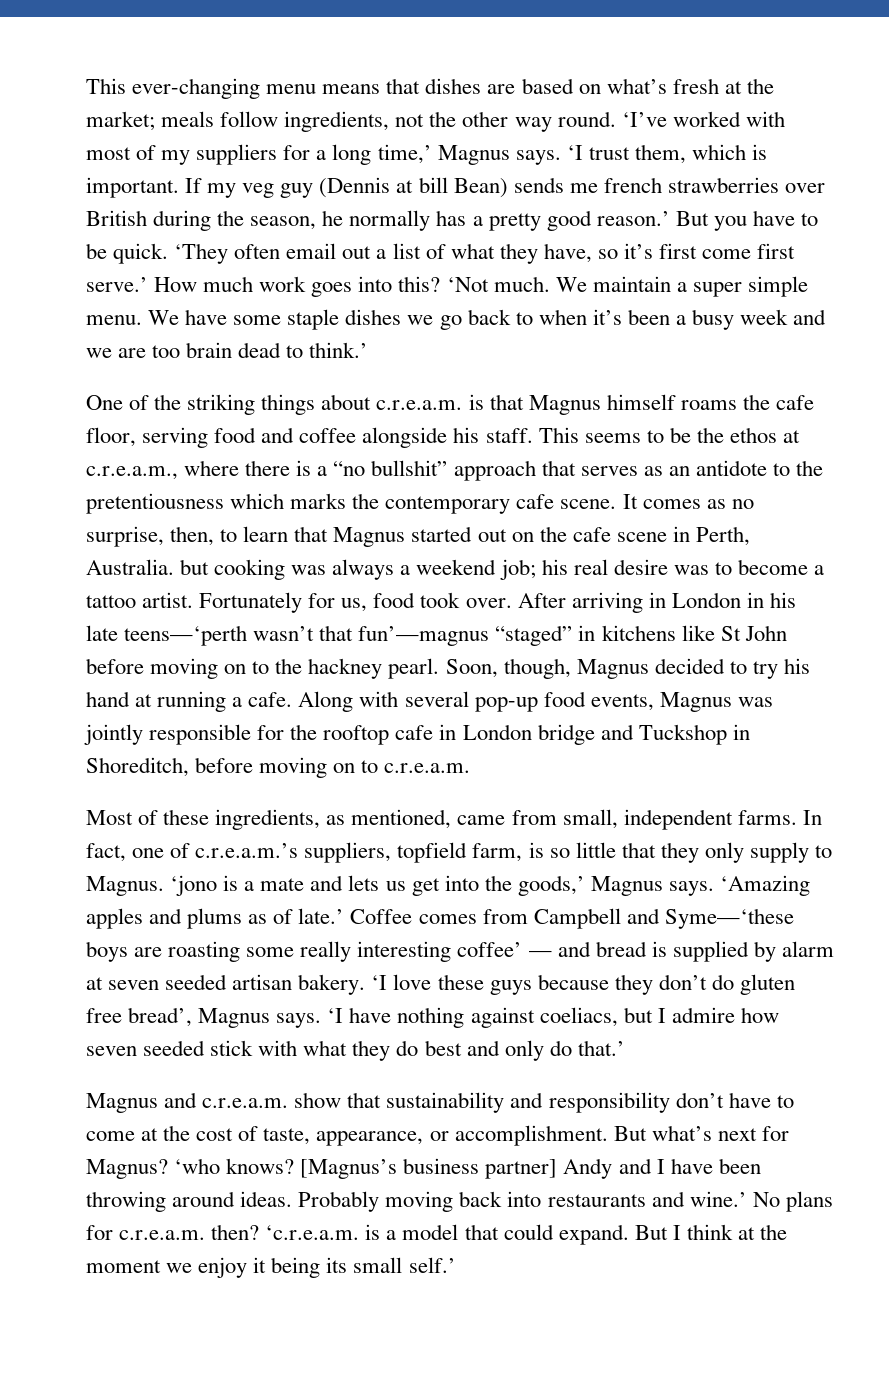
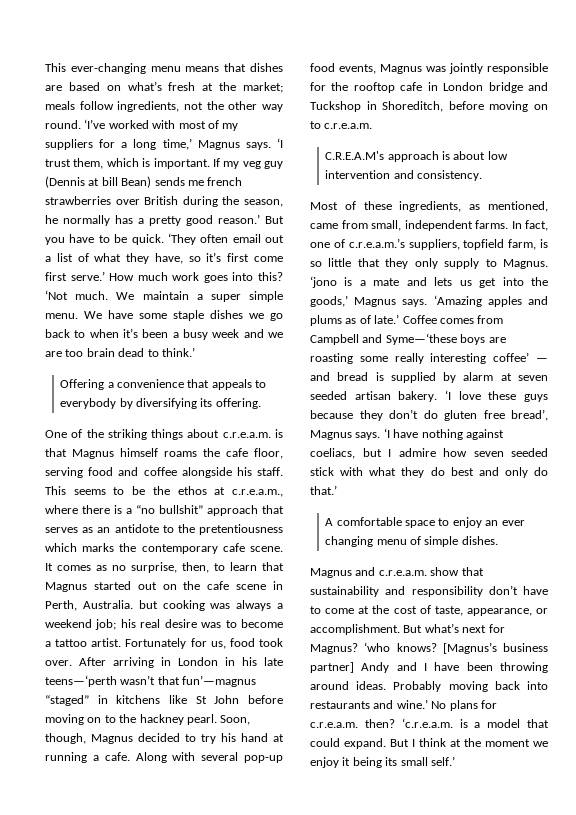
+ Offering a convenience that appeals to everybody by diversifying its offering.
+ C.R.E.A.M's approach is about low intervention and consistency.
+ A comfortable space to enjoy an ever changing menu of simple dishes.

